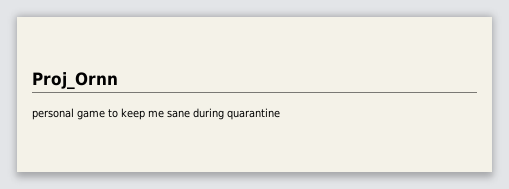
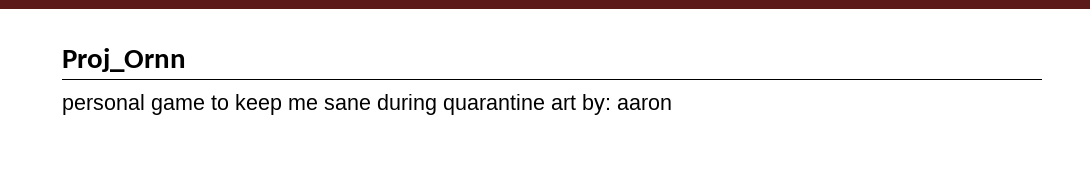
- personal game to keep me sane during quarantine
+ personal game to keep me sane during quarantine art by: aaron

